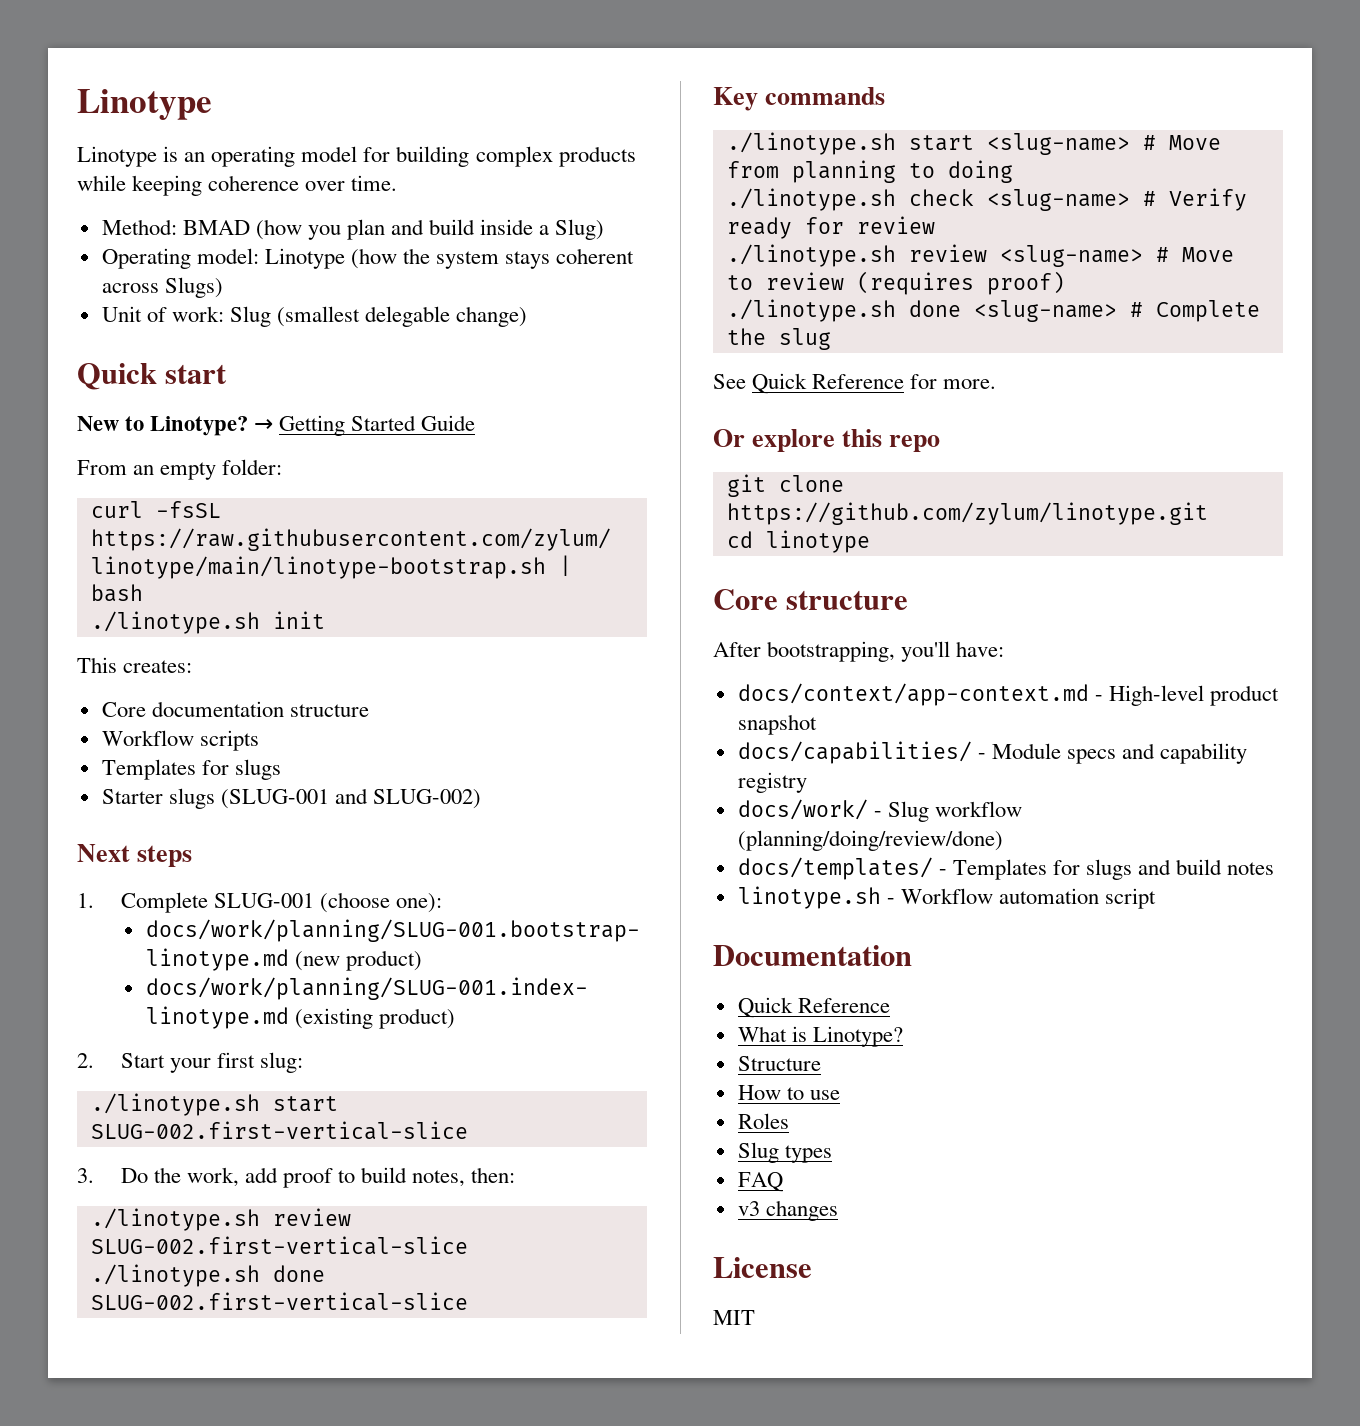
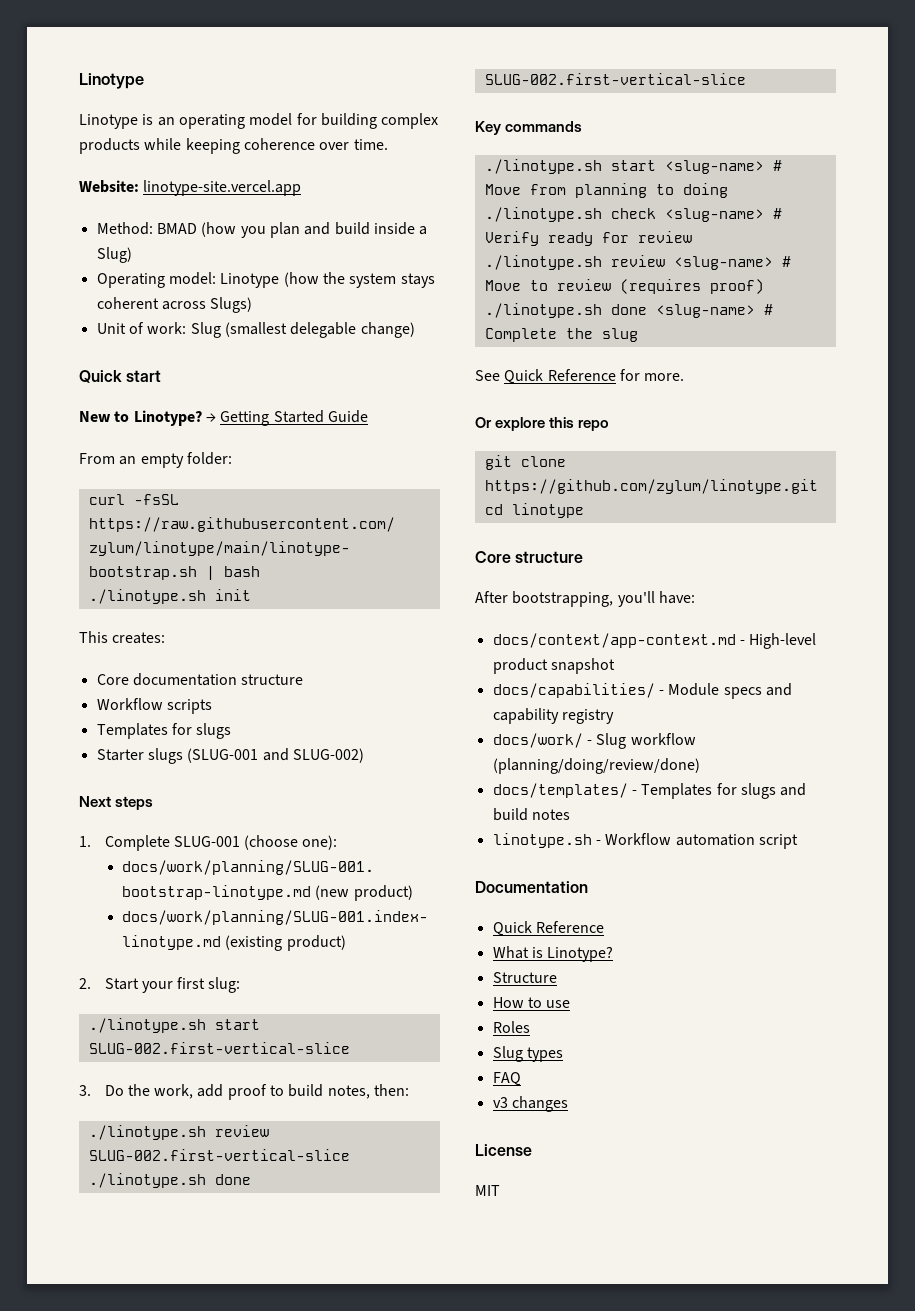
+ Website: linotype-site.vercel.app

